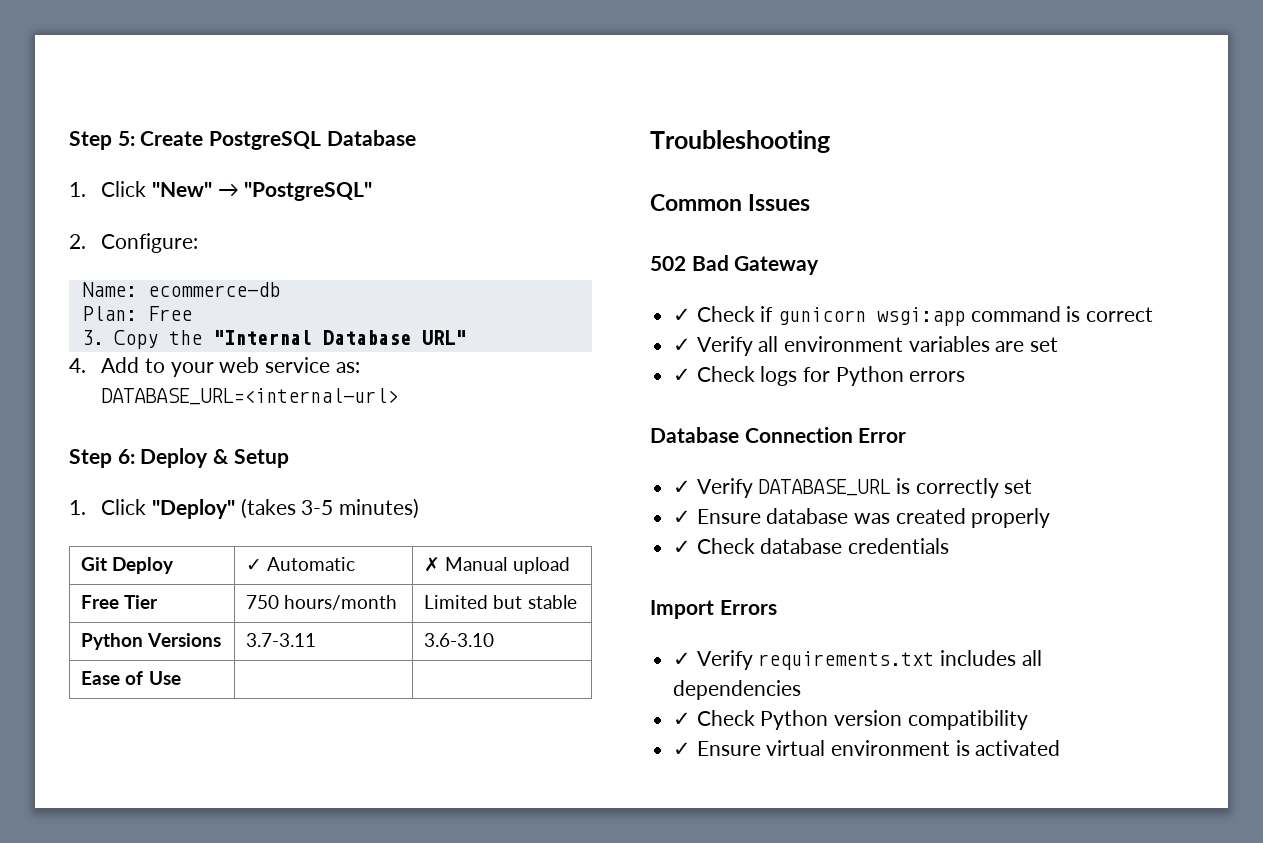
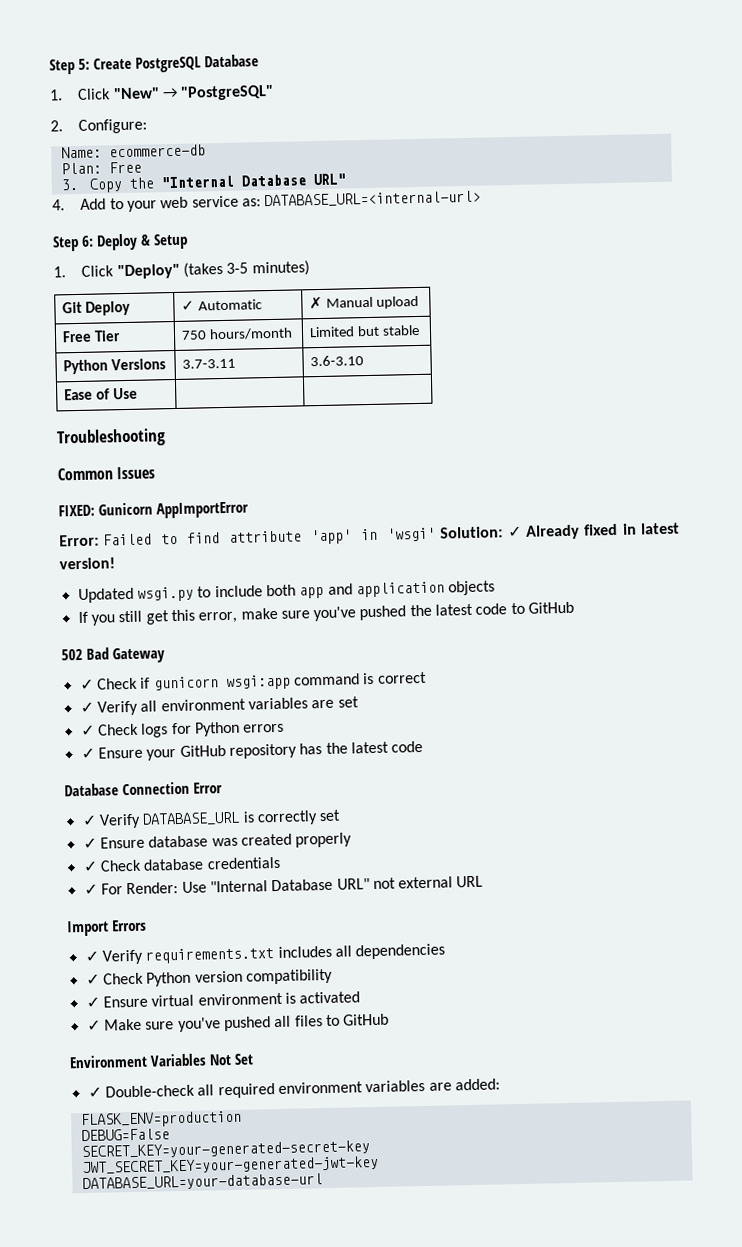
+ FIXED: Gunicorn AppImportError
+ Error: Failed to find attribute 'app' in 'wsgi' Solution: ✓ Already fixed in latest version!
+ Updated wsgi.py to include both app and application objects
+ If you still get this error, make sure you've pushed the latest code to GitHub
+ ✓ Ensure your GitHub repository has the latest code
+ ✓ For Render: Use "Internal Database URL" not external URL
+ ✓ Make sure you've pushed all files to GitHub
+ Environment Variables Not Set
+ ✓ Double-check all required environment variables are added:
+ FLASK_ENV=production
+ DEBUG=False
+ SECRET_KEY=your-generated-secret-key
+ JWT_SECRET_KEY=your-generated-jwt-key
+ DATABASE_URL=your-database-url

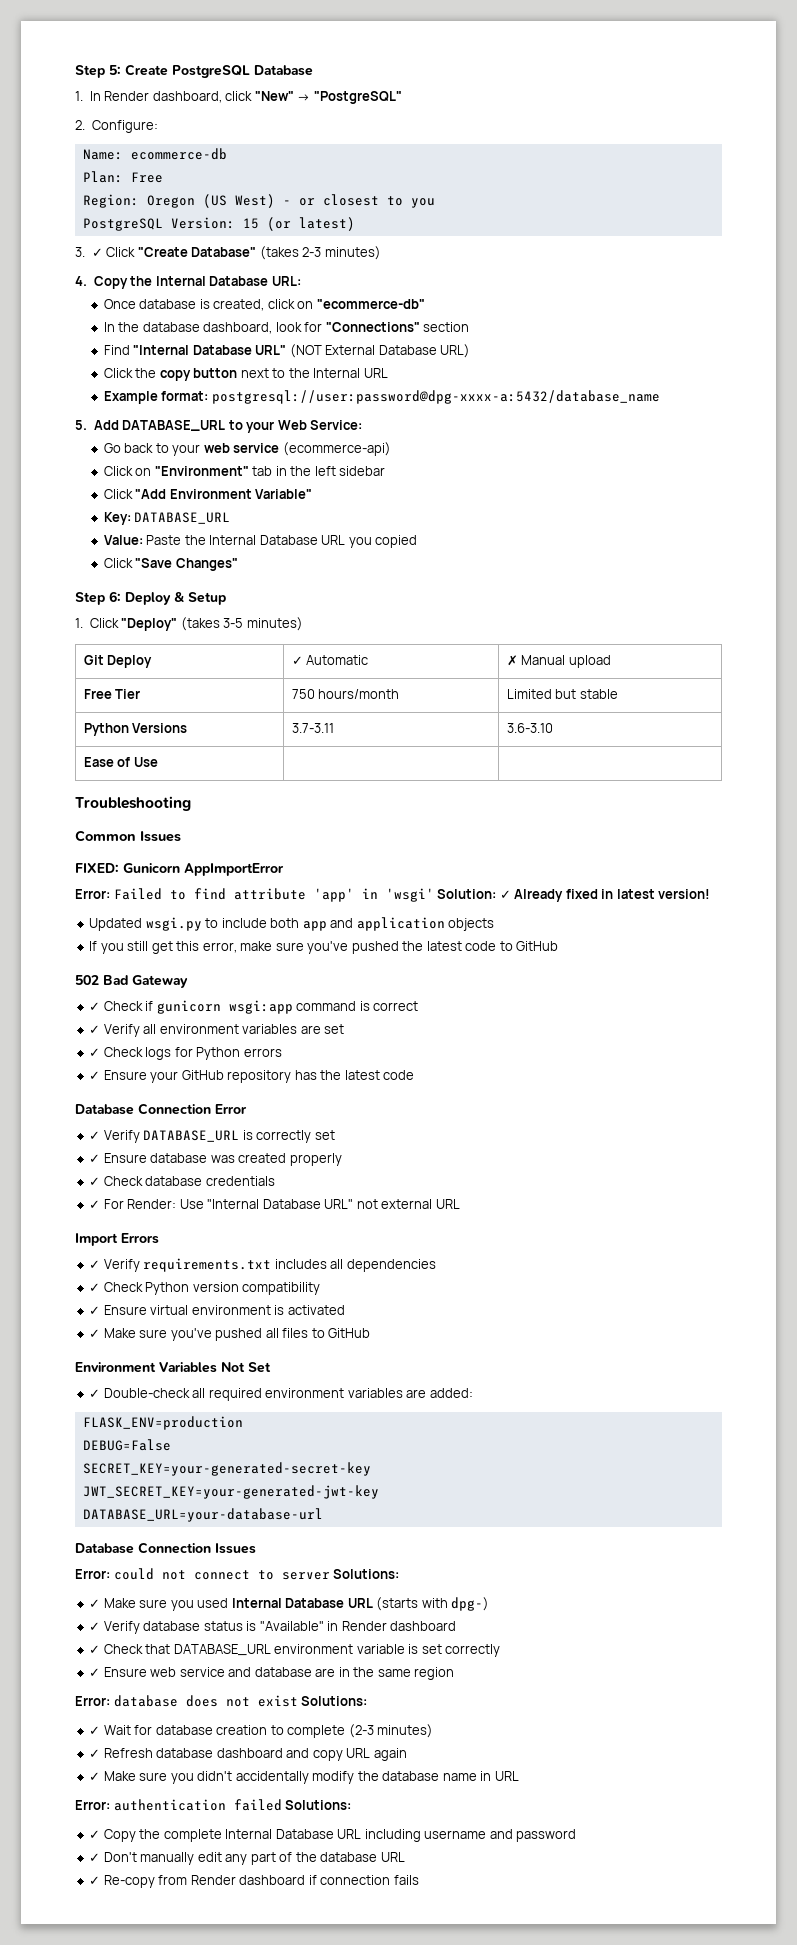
- 1. Click "New" → "PostgreSQL"
+ 1. In Render dashboard, click "New" → "PostgreSQL"
- 3. Copy the "Internal Database URL"
- 4. Add to your web service as: DATABASE_URL=<internal-url>
+ Region: Oregon (US West) - or closest to you
+ PostgreSQL Version: 15 (or latest)
+ 3. ✓ Click "Create Database" (takes 2-3 minutes)
+ 4. Copy the Internal Database URL:
+ Once database is created, click on "ecommerce-db"
+ In the database dashboard, look for "Connections" section
+ Find "Internal Database URL" (NOT External Database URL)
+ Click the copy button next to the Internal URL
+ Example format: postgresql://user:password@dpg-xxxx-a:5432/database_name
+ 5. Add DATABASE_URL to your Web Service:
+ Go back to your web service (ecommerce-api)
+ Click on "Environment" tab in the left sidebar
+ Click "Add Environment Variable"
+ Key: DATABASE_URL
+ Value: Paste the Internal Database URL you copied
+ Click "Save Changes"
+ Database Connection Issues
+ Error: could not connect to server Solutions:
+ ✓ Make sure you used Internal Database URL (starts with dpg-)
+ ✓ Verify database status is "Available" in Render dashboard
+ ✓ Check that DATABASE_URL environment variable is set correctly
+ ✓ Ensure web service and database are in the same region
+ Error: database does not exist Solutions:
+ ✓ Wait for database creation to complete (2-3 minutes)
+ ✓ Refresh database dashboard and copy URL again
+ ✓ Make sure you didn't accidentally modify the database name in URL
+ Error: authentication failed Solutions:
+ ✓ Copy the complete Internal Database URL including username and password
+ ✓ Don't manually edit any part of the database URL
+ ✓ Re-copy from Render dashboard if connection fails

